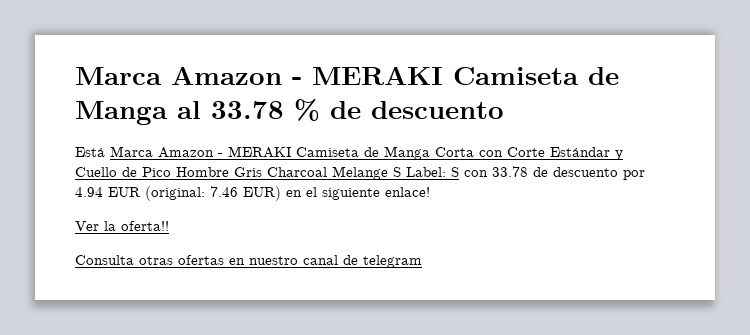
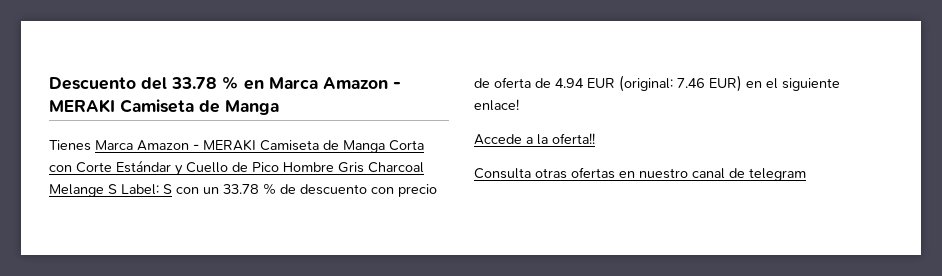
- Marca Amazon - MERAKI Camiseta de Manga al 33.78 % de descuento
- Está Marca Amazon - MERAKI Camiseta de Manga Corta con Corte Estándar y Cuello de Pico Hombre Gris Charcoal Melange S Label: S con 33.78 de descuento por 4.94 EUR (original: 7.46 EUR) en el siguiente enlace!
+ Descuento del 33.78 % en Marca Amazon - MERAKI Camiseta de Manga
+ Tienes Marca Amazon - MERAKI Camiseta de Manga Corta con Corte Estándar y Cuello de Pico Hombre Gris Charcoal Melange S Label: S con un 33.78 % de descuento con precio de oferta de 4.94 EUR (original: 7.46 EUR) en el siguiente enlace!
- Ver la oferta!!
+ Accede a la oferta!!

